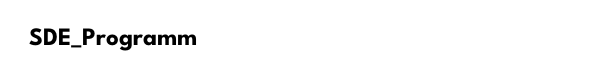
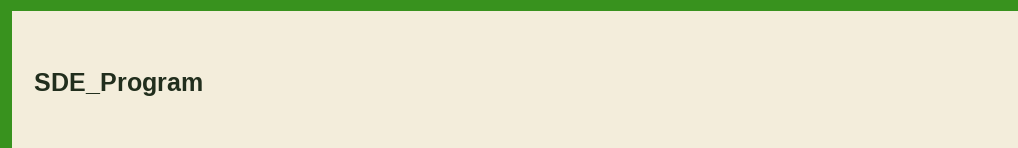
- SDE_Programm
+ SDE_Program

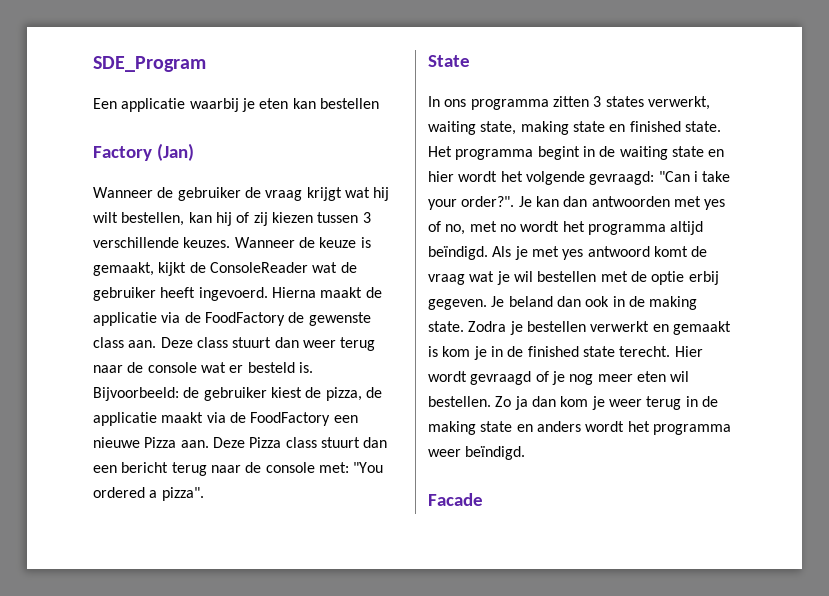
+ Een applicatie waarbij je eten kan bestellen
+ Factory (Jan)
+ Wanneer de gebruiker de vraag krijgt wat hij wilt bestellen, kan hij of zij kiezen tussen 3 verschillende keuzes. Wanneer de keuze is gemaakt, kijkt de ConsoleReader wat de gebruiker heeft ingevoerd. Hierna maakt de applicatie via de FoodFactory de gewenste class aan. Deze class stuurt dan weer terug naar de console wat er besteld is. Bijvoorbeeld: de gebruiker kiest de pizza, de applicatie maakt via de FoodFactory een nieuwe Pizza aan. Deze Pizza class stuurt dan een bericht terug naar de console met: "You ordered a pizza".
+ State
+ In ons programma zitten 3 states verwerkt, waiting state, making state en finished state. Het programma begint in de waiting state en hier wordt het volgende gevraagd: "Can i take your order?". Je kan dan antwoorden met yes of no, met no wordt het programma altijd beïndigd. Als je met yes antwoord komt de vraag wat je wil bestellen met de optie erbij gegeven. Je beland dan ook in de making state. Zodra je bestellen verwerkt en gemaakt is kom je in de finished state terecht. Hier wordt gevraagd of je nog meer eten wil bestellen. Zo ja dan kom je weer terug in de making state en anders wordt het programma weer beïndigd.
+ Facade

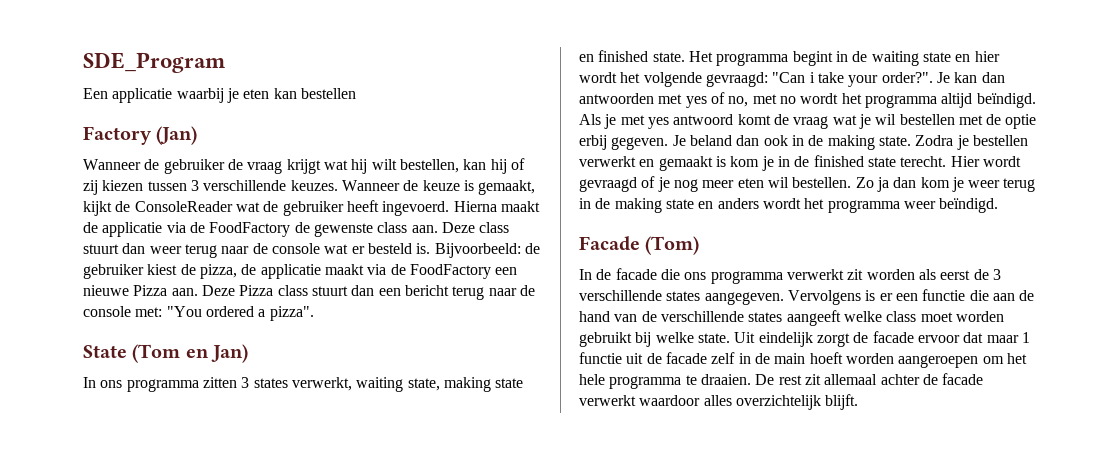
- State
+ State (Tom en Jan)
- Facade
+ Facade (Tom)
+ In de facade die ons programma verwerkt zit worden als eerst de 3 verschillende states aangegeven. Vervolgens is er een functie die aan de hand van de verschillende states aangeeft welke class moet worden gebruikt bij welke state. Uit eindelijk zorgt de facade ervoor dat maar 1 functie uit de facade zelf in de main hoeft worden aangeroepen om het hele programma te draaien. De rest zit allemaal achter de facade verwerkt waardoor alles overzichtelijk blijft.

